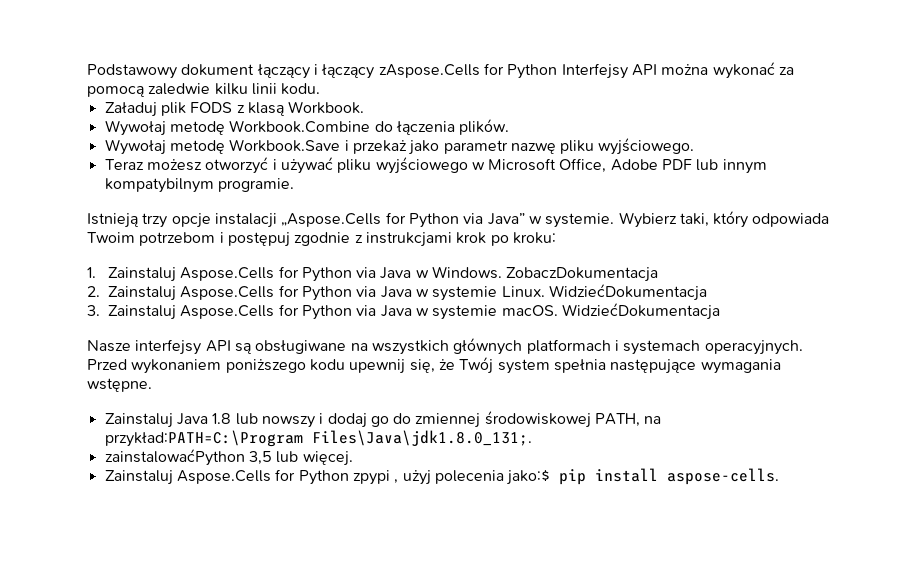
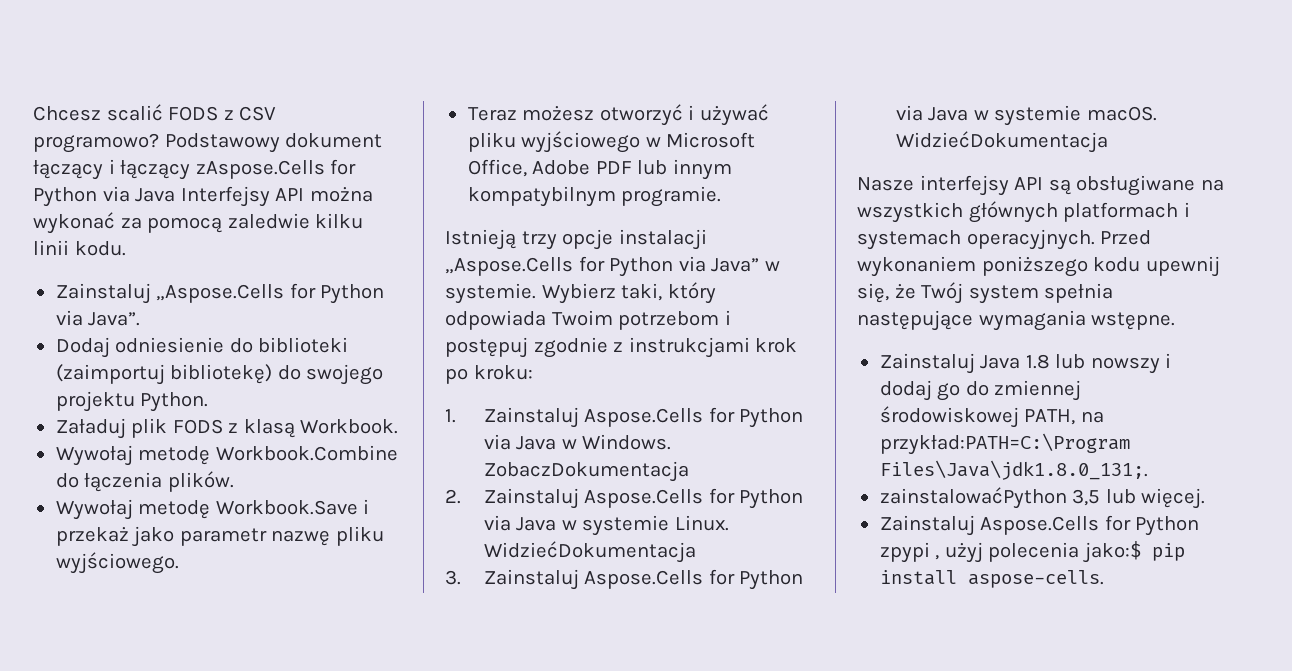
+ Chcesz scalić FODS z CSV programowo?
- Podstawowy dokument łączący i łączący zAspose.Cells for Python Interfejsy API można wykonać za pomocą zaledwie kilku linii kodu.
+ Podstawowy dokument łączący i łączący zAspose.Cells for Python via Java Interfejsy API można wykonać za pomocą zaledwie kilku linii kodu.
+ Zainstaluj „Aspose.Cells for Python via Java”.
+ Dodaj odniesienie do biblioteki (zaimportuj bibliotekę) do swojego projektu Python.

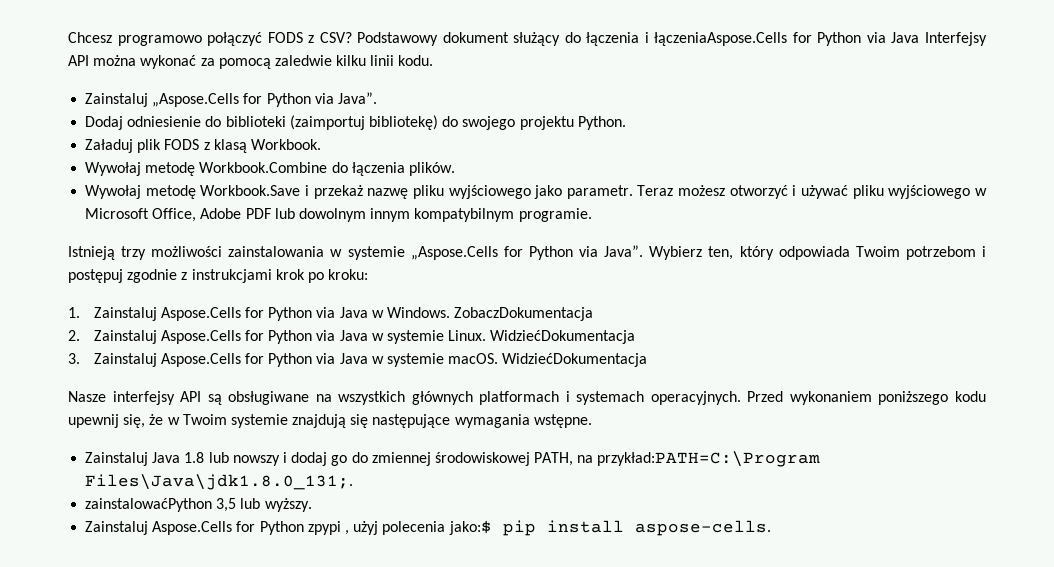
- Chcesz scalić FODS z CSV programowo? Podstawowy dokument łączący i łączący zAspose.Cells for Python via Java Interfejsy API można wykonać za pomocą zaledwie kilku linii kodu.
+ Chcesz programowo połączyć FODS z CSV? Podstawowy dokument służący do łączenia i łączeniaAspose.Cells for Python via Java Interfejsy API można wykonać za pomocą zaledwie kilku linii kodu.
- Wywołaj metodę Workbook.Save i przekaż jako parametr nazwę pliku wyjściowego.
- Teraz możesz otworzyć i używać pliku wyjściowego w Microsoft Office, Adobe PDF lub innym kompatybilnym programie.
+ Wywołaj metodę Workbook.Save i przekaż nazwę pliku wyjściowego jako parametr. Teraz możesz otworzyć i używać pliku wyjściowego w Microsoft Office, Adobe PDF lub dowolnym innym kompatybilnym programie.
- Istnieją trzy opcje instalacji „Aspose.Cells for Python via Java” w systemie. Wybierz taki, który odpowiada Twoim potrzebom i postępuj zgodnie z instrukcjami krok po kroku:
+ Istnieją trzy możliwości zainstalowania w systemie „Aspose.Cells for Python via Java”. Wybierz ten, który odpowiada Twoim potrzebom i postępuj zgodnie z instrukcjami krok po kroku:
- Przed wykonaniem poniższego kodu upewnij się, że Twój system spełnia następujące wymagania wstępne.
+ Przed wykonaniem poniższego kodu upewnij się, że w Twoim systemie znajdują się następujące wymagania wstępne.
- zainstalowaćPython 3,5 lub więcej.
+ zainstalowaćPython 3,5 lub wyższy.

